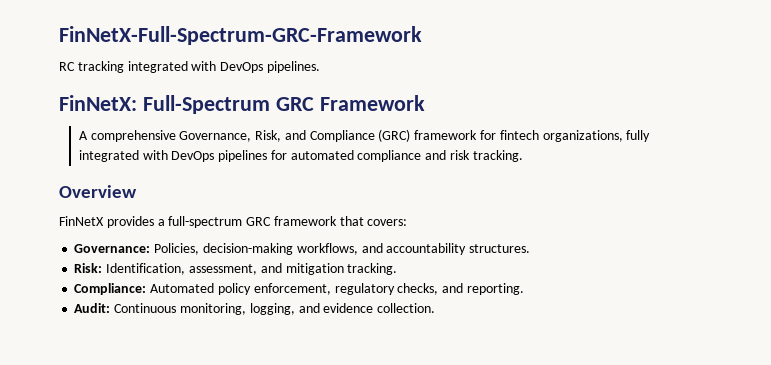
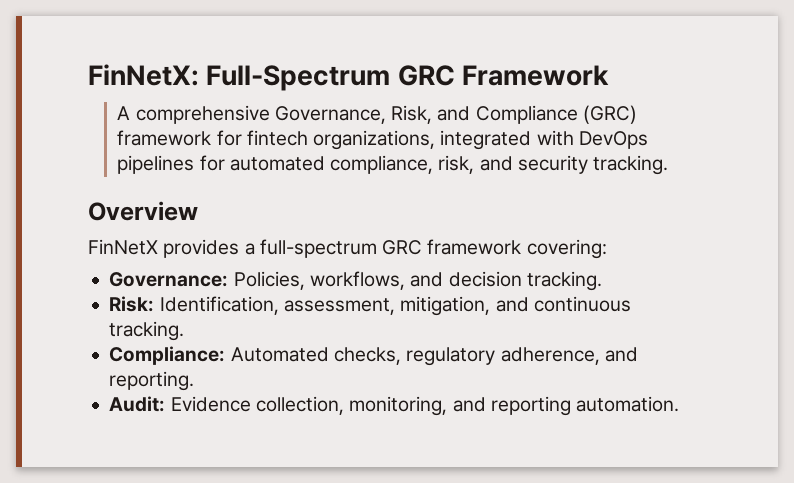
- FinNetX-Full-Spectrum-GRC-Framework
- RC tracking integrated with DevOps pipelines.
- A comprehensive Governance, Risk, and Compliance (GRC) framework for fintech organizations, fully integrated with DevOps pipelines for automated compliance and risk tracking.
+ A comprehensive Governance, Risk, and Compliance (GRC) framework for fintech organizations, integrated with DevOps pipelines for automated compliance, risk, and security tracking.
- FinNetX provides a full-spectrum GRC framework that covers:
+ FinNetX provides a full-spectrum GRC framework covering:
- Governance: Policies, decision-making workflows, and accountability structures.
+ Governance: Policies, workflows, and decision tracking.
- Risk: Identification, assessment, and mitigation tracking.
+ Risk: Identification, assessment, mitigation, and continuous tracking.
- Compliance: Automated policy enforcement, regulatory checks, and reporting.
+ Compliance: Automated checks, regulatory adherence, and reporting.
- Audit: Continuous monitoring, logging, and evidence collection.
+ Audit: Evidence collection, monitoring, and reporting automation.

